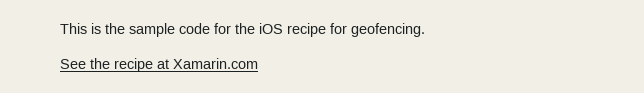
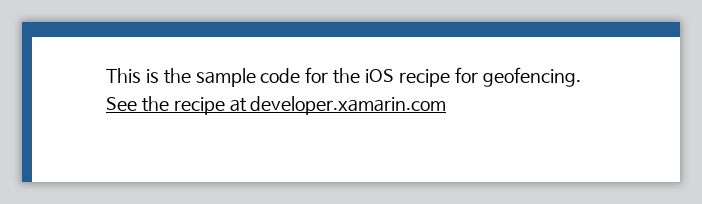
- See the recipe at Xamarin.com
+ See the recipe at developer.xamarin.com

